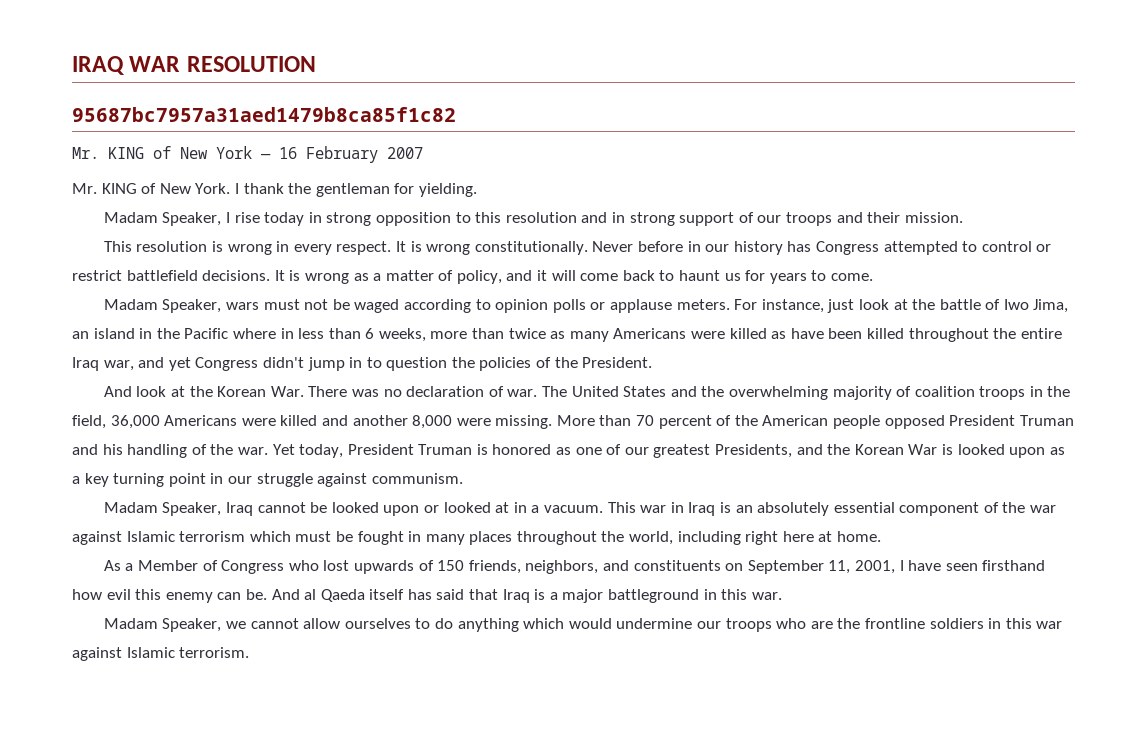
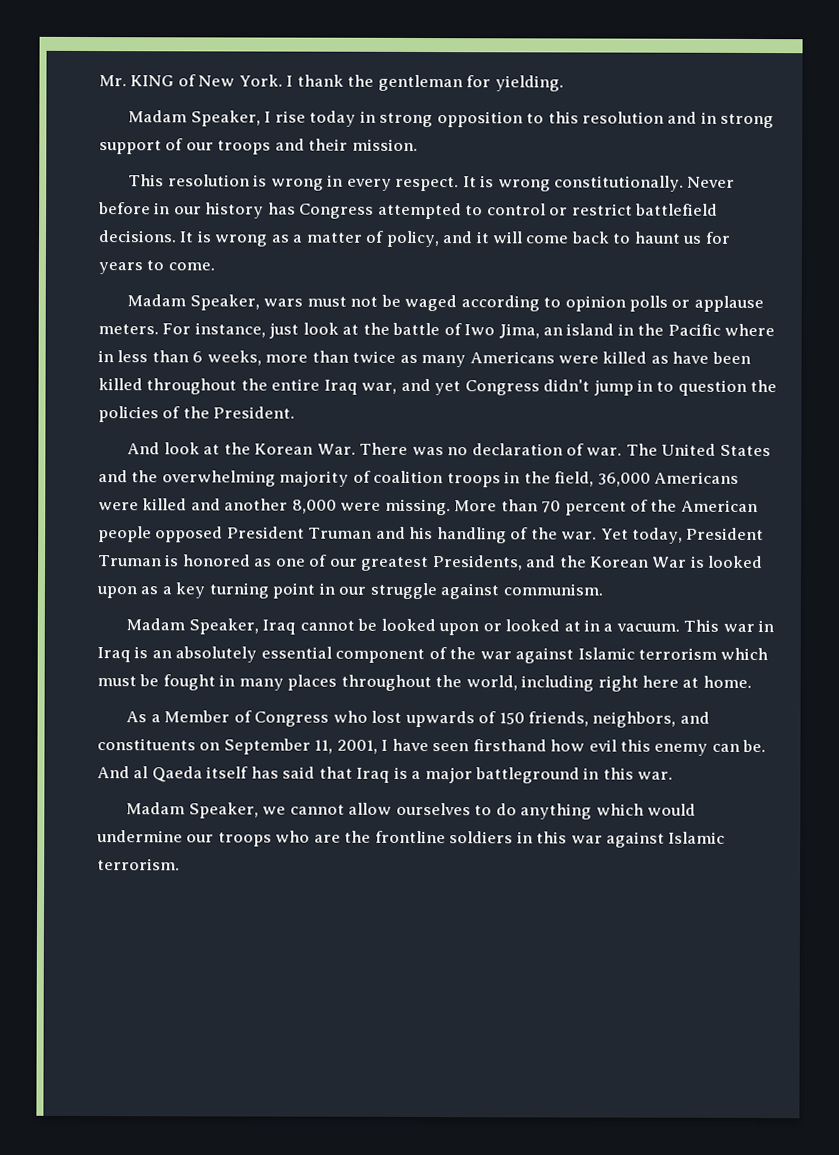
- IRAQ WAR RESOLUTION
- 95687bc7957a31aed1479b8ca85f1c82
- Mr. KING of New York — 16 February 2007

